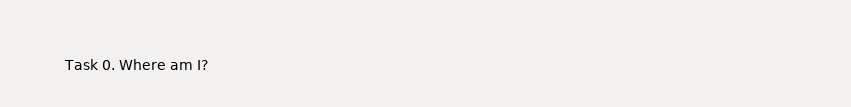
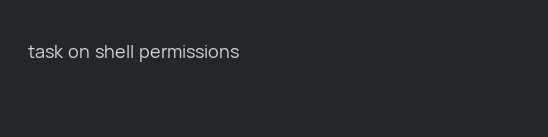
- Task 0. Where am I?
+ task on shell permissions

